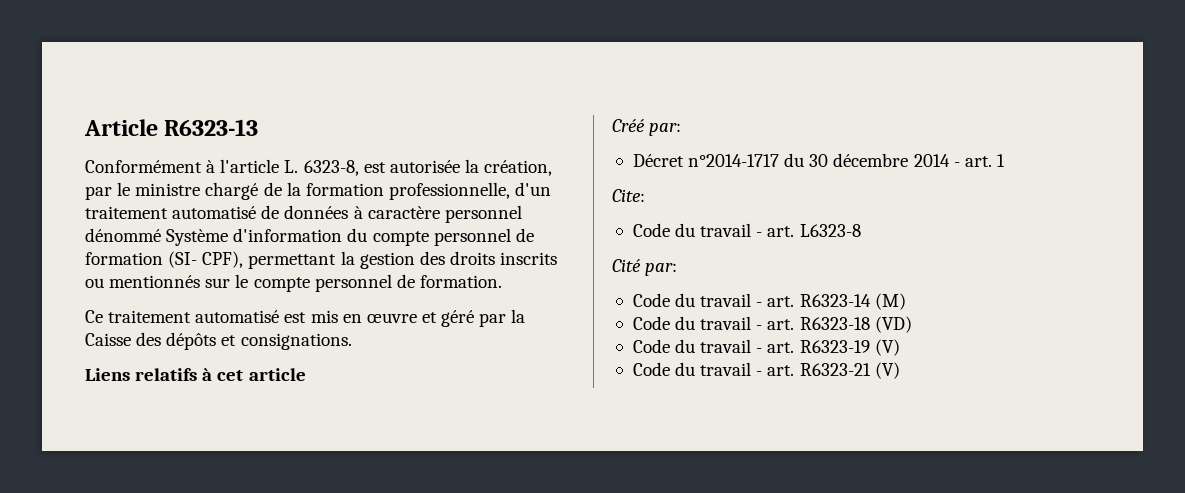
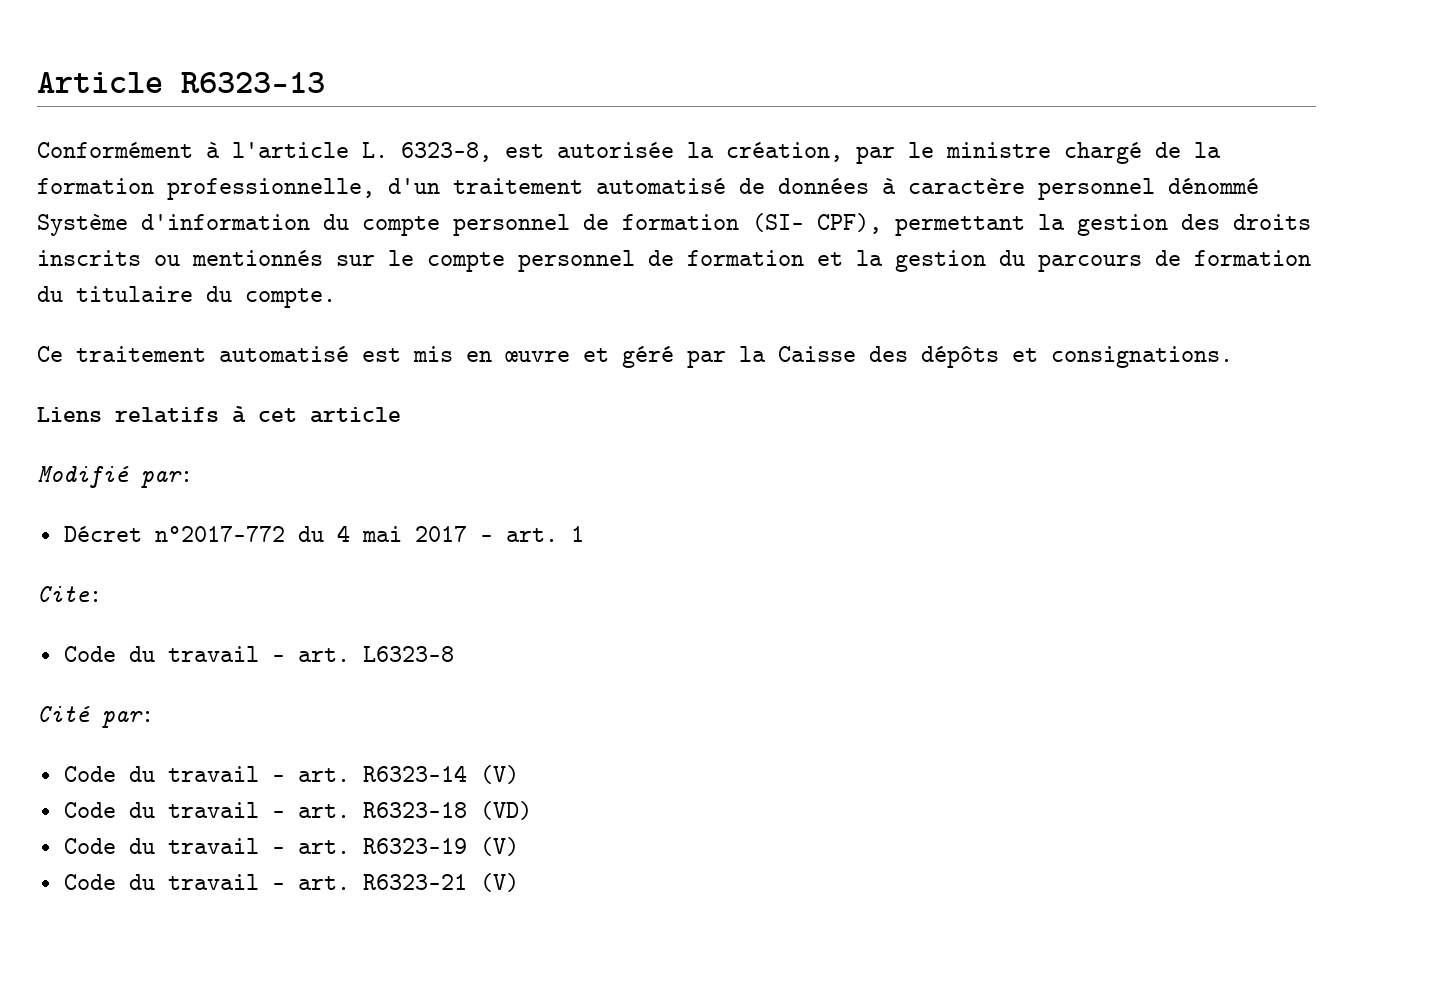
- Conformément à l'article L. 6323-8, est autorisée la création, par le ministre chargé de la formation professionnelle, d'un traitement automatisé de données à caractère personnel dénommé Système d'information du compte personnel de formation (SI- CPF), permettant la gestion des droits inscrits ou mentionnés sur le compte personnel de formation.
+ Conformément à l'article L. 6323-8, est autorisée la création, par le ministre chargé de la formation professionnelle, d'un traitement automatisé de données à caractère personnel dénommé Système d'information du compte personnel de formation (SI- CPF), permettant la gestion des droits inscrits ou mentionnés sur le compte personnel de formation et la gestion du parcours de formation du titulaire du compte.
- Créé par:
+ Modifié par:
- Décret n°2014-1717 du 30 décembre 2014 - art. 1
+ Décret n°2017-772 du 4 mai 2017 - art. 1
- Code du travail - art. R6323-14 (M)
+ Code du travail - art. R6323-14 (V)

